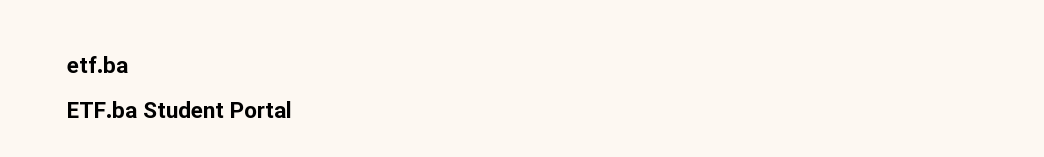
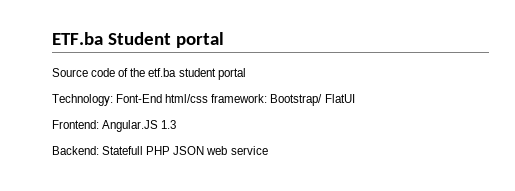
- etf.ba
- ETF.ba Student Portal
+ ETF.ba Student portal
+ Source code of the etf.ba student portal
+ Technology: Font-End html/css framework: Bootstrap/ FlatUI
+ Frontend: Angular.JS 1.3
+ Backend: Statefull PHP JSON web service

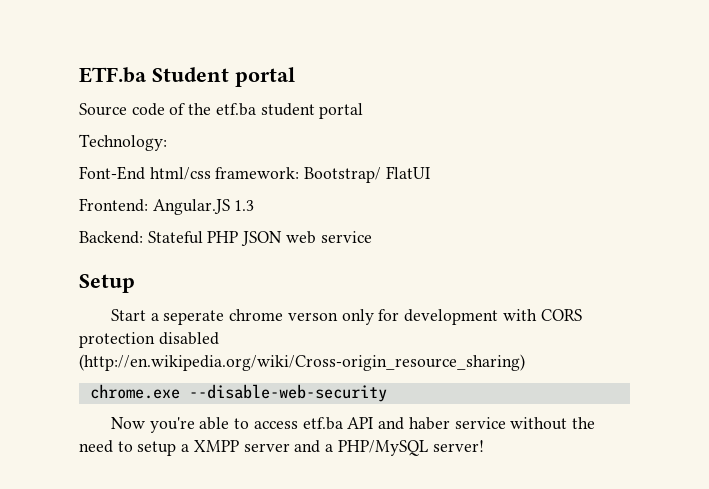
- Technology: Font-End html/css framework: Bootstrap/ FlatUI
+ Technology:
+ Font-End html/css framework: Bootstrap/ FlatUI
- Backend: Statefull PHP JSON web service
+ Backend: Stateful PHP JSON web service
+ Setup
+ Start a seperate chrome verson only for development with CORS protection disabled (http://en.wikipedia.org/wiki/Cross-origin_resource_sharing)
+ chrome.exe --disable-web-security
+ Now you're able to access etf.ba API and haber service without the need to setup a XMPP server and a PHP/MySQL server!

